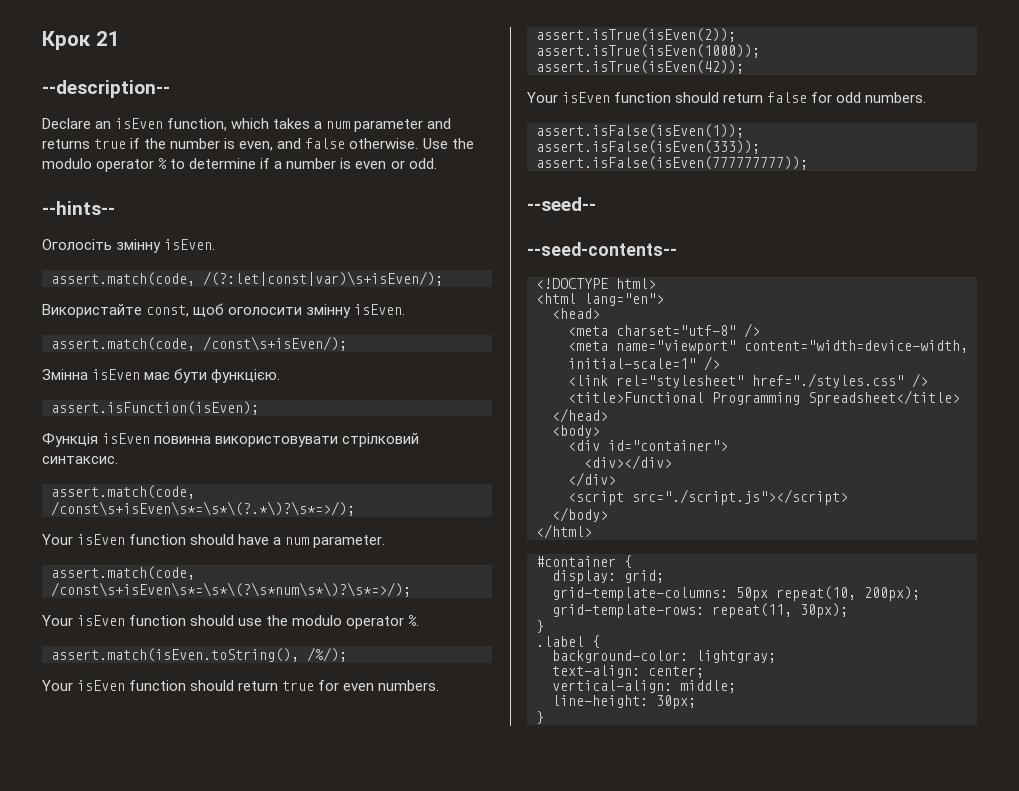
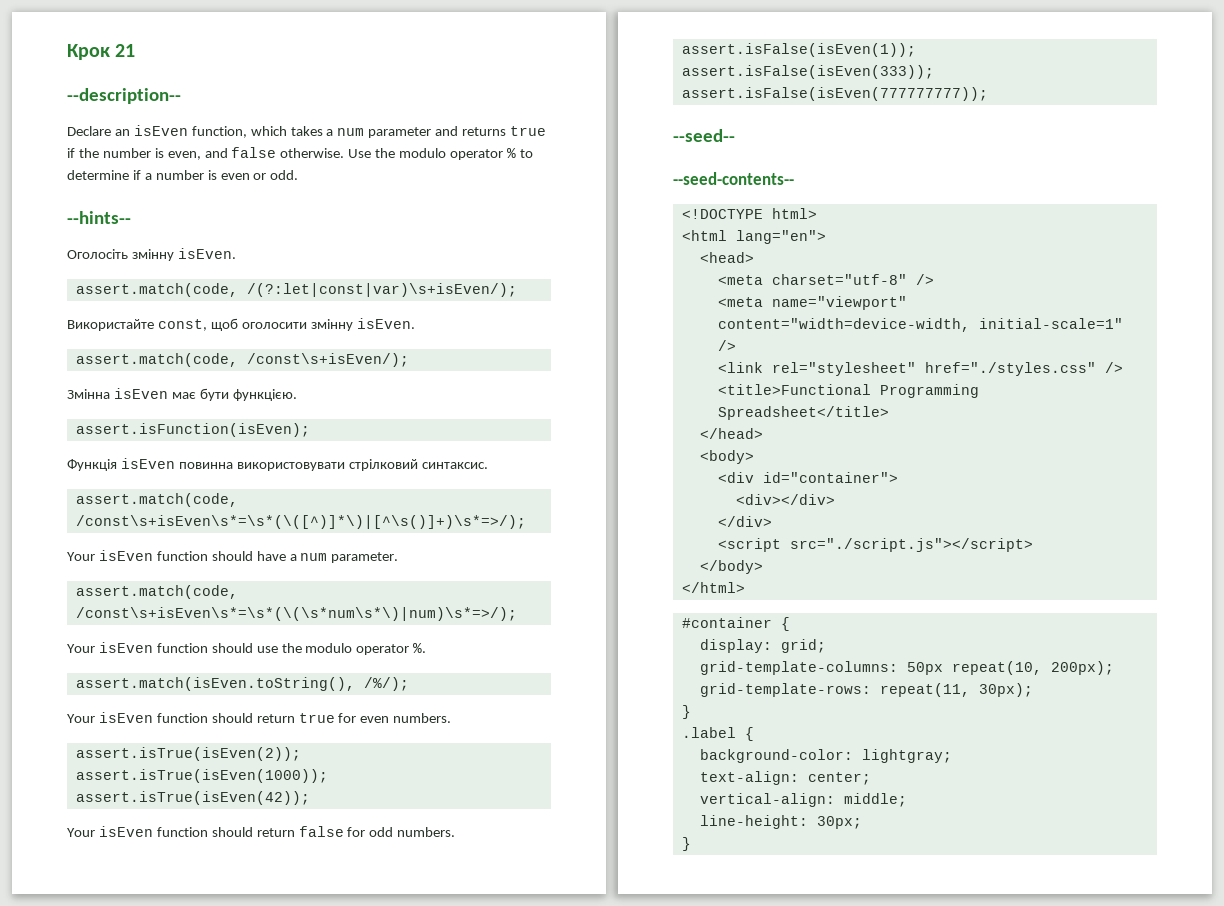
- assert.match(code, /const\s+isEven\s*=\s*\(?.*\)?\s*=>/);
+ assert.match(code, /const\s+isEven\s*=\s*(\([^)]*\)|[^\s()]+)\s*=>/);
- assert.match(code, /const\s+isEven\s*=\s*\(?\s*num\s*\)?\s*=>/);
+ assert.match(code, /const\s+isEven\s*=\s*(\(\s*num\s*\)|num)\s*=>/);

